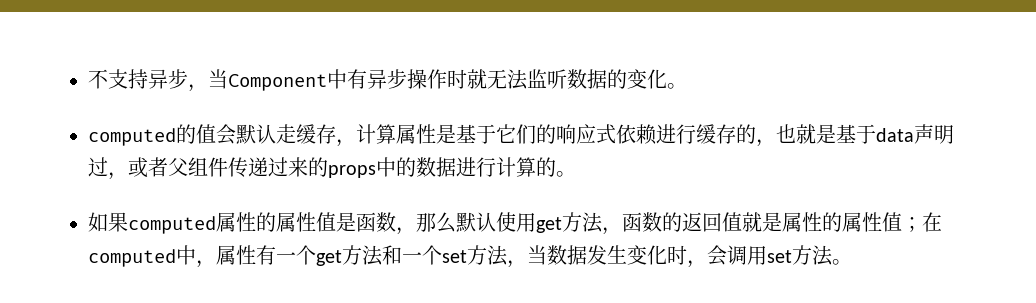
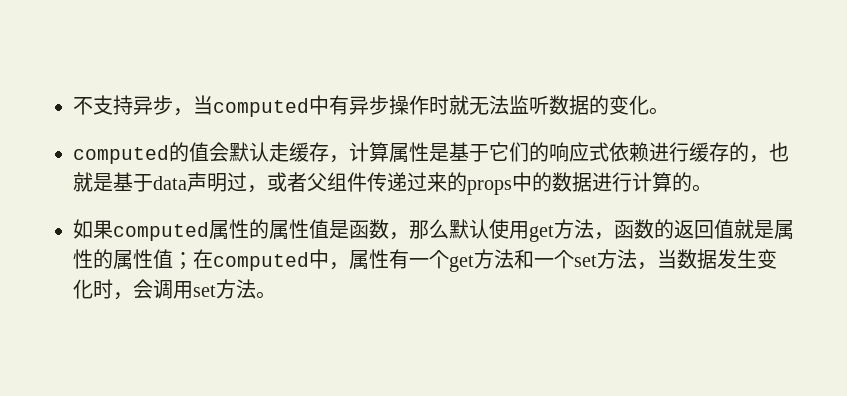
- 不支持异步，当Component中有异步操作时就无法监听数据的变化。
+ 不支持异步，当computed中有异步操作时就无法监听数据的变化。

